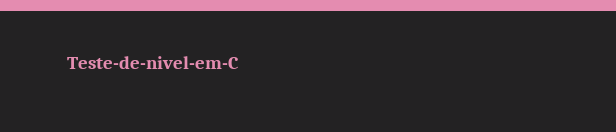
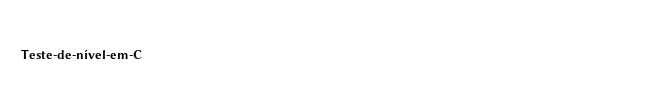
- Teste-de-nivel-em-C
+ Teste-de-nível-em-C

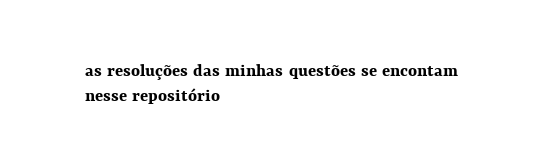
- Teste-de-nível-em-C
+ as resoluções das minhas questões se encontam nesse repositório

